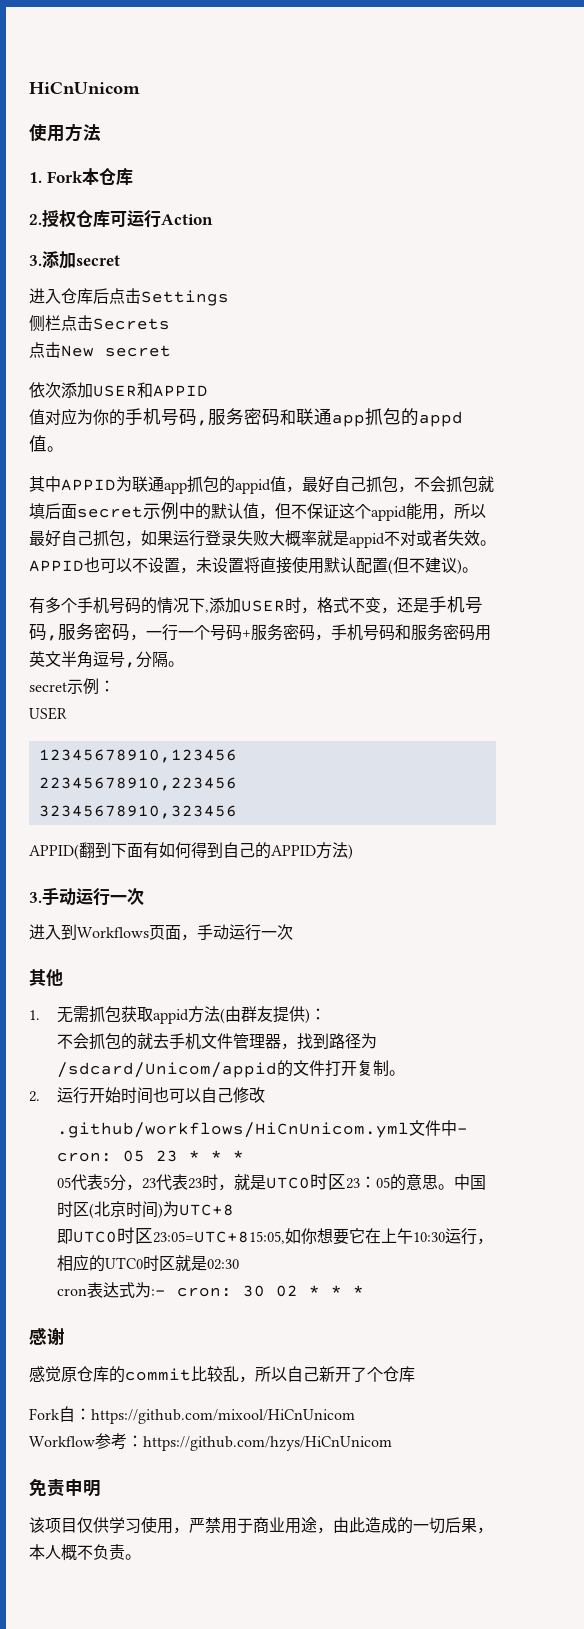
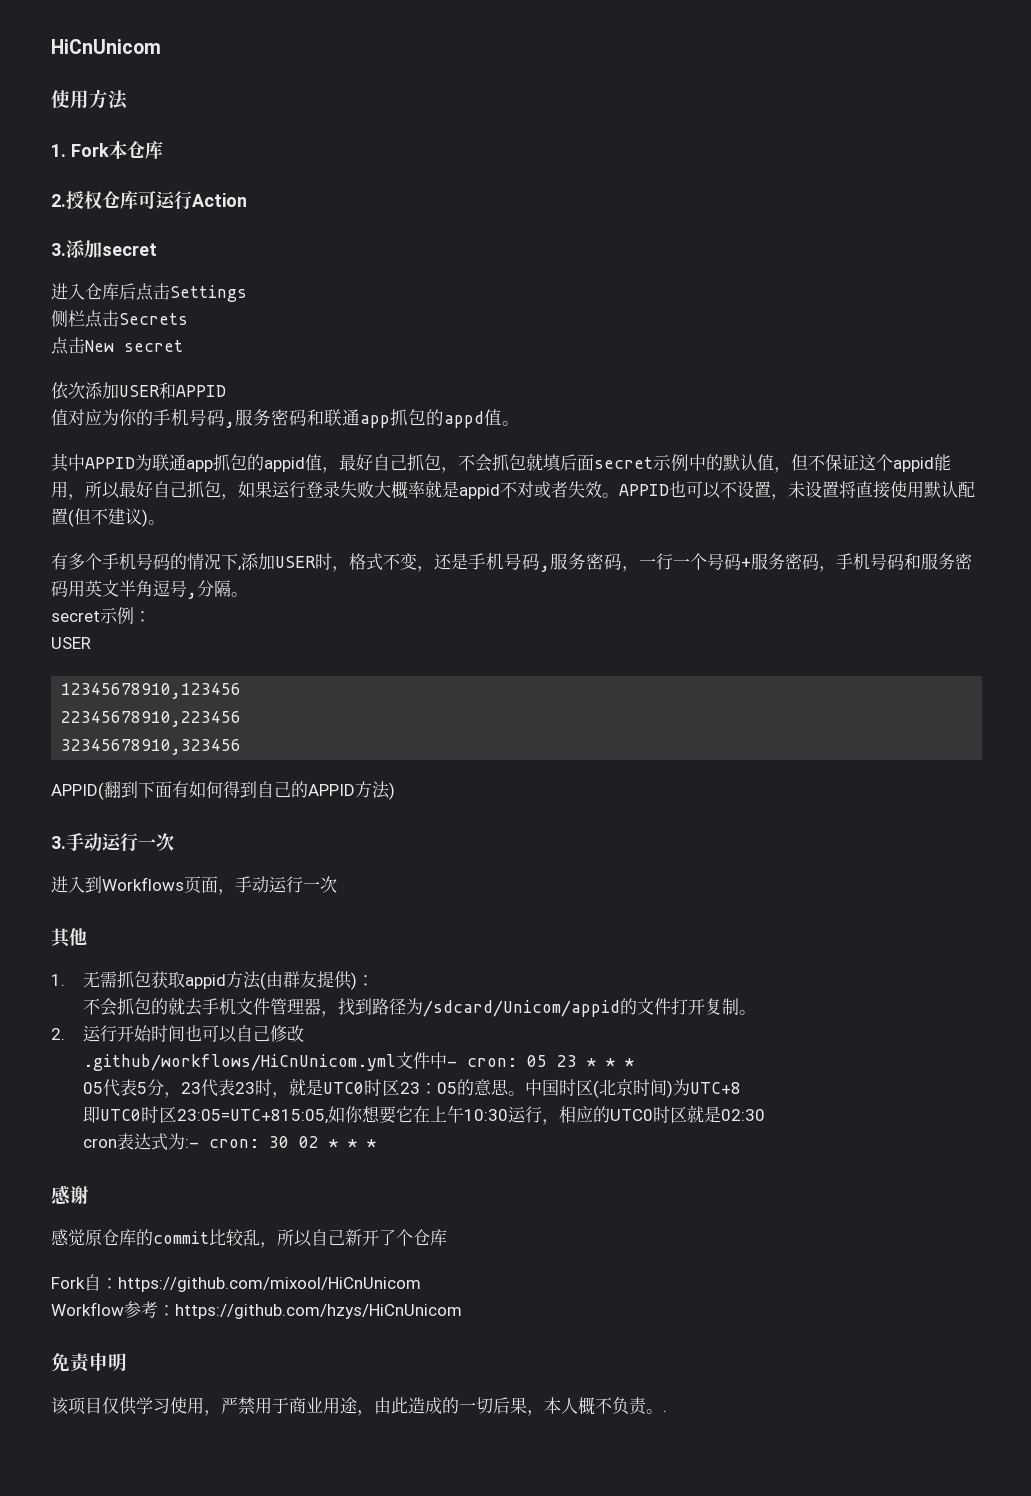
- 该项目仅供学习使用，严禁用于商业用途，由此造成的一切后果，本人概不负责。
+ 该项目仅供学习使用，严禁用于商业用途，由此造成的一切后果，本人概不负责。.

